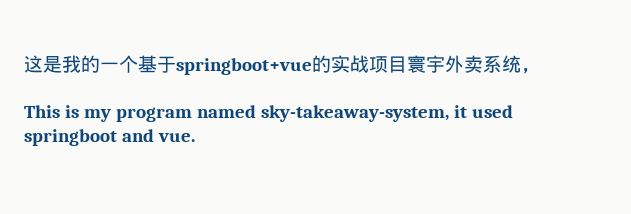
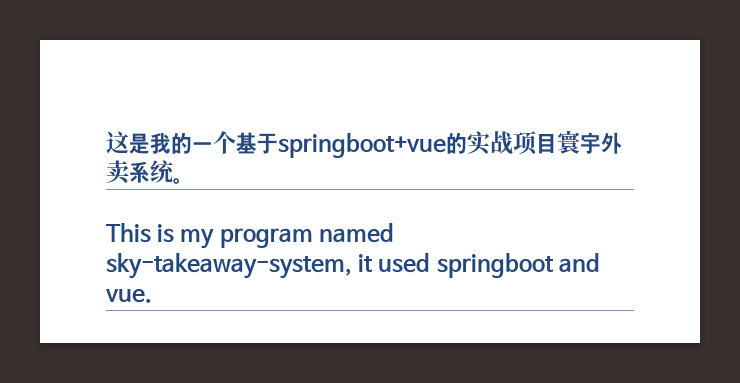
- 这是我的一个基于springboot+vue的实战项目寰宇外卖系统，
+ 这是我的一个基于springboot+vue的实战项目寰宇外卖系统。

